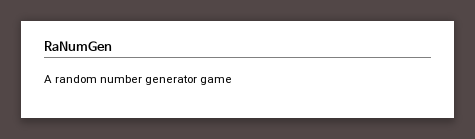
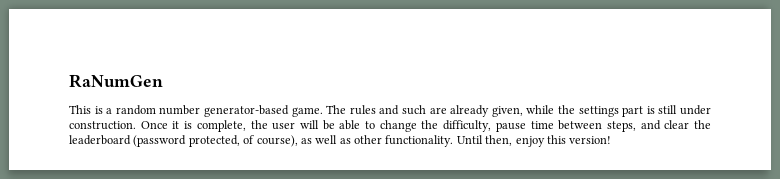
- A random number generator game
+ This is a random number generator-based game. The rules and such are already given, while the settings part is still under construction. Once it is complete, the user will be able to change the difficulty, pause time between steps, and clear the leaderboard (password protected, of course), as well as other functionality. Until then, enjoy this version!

